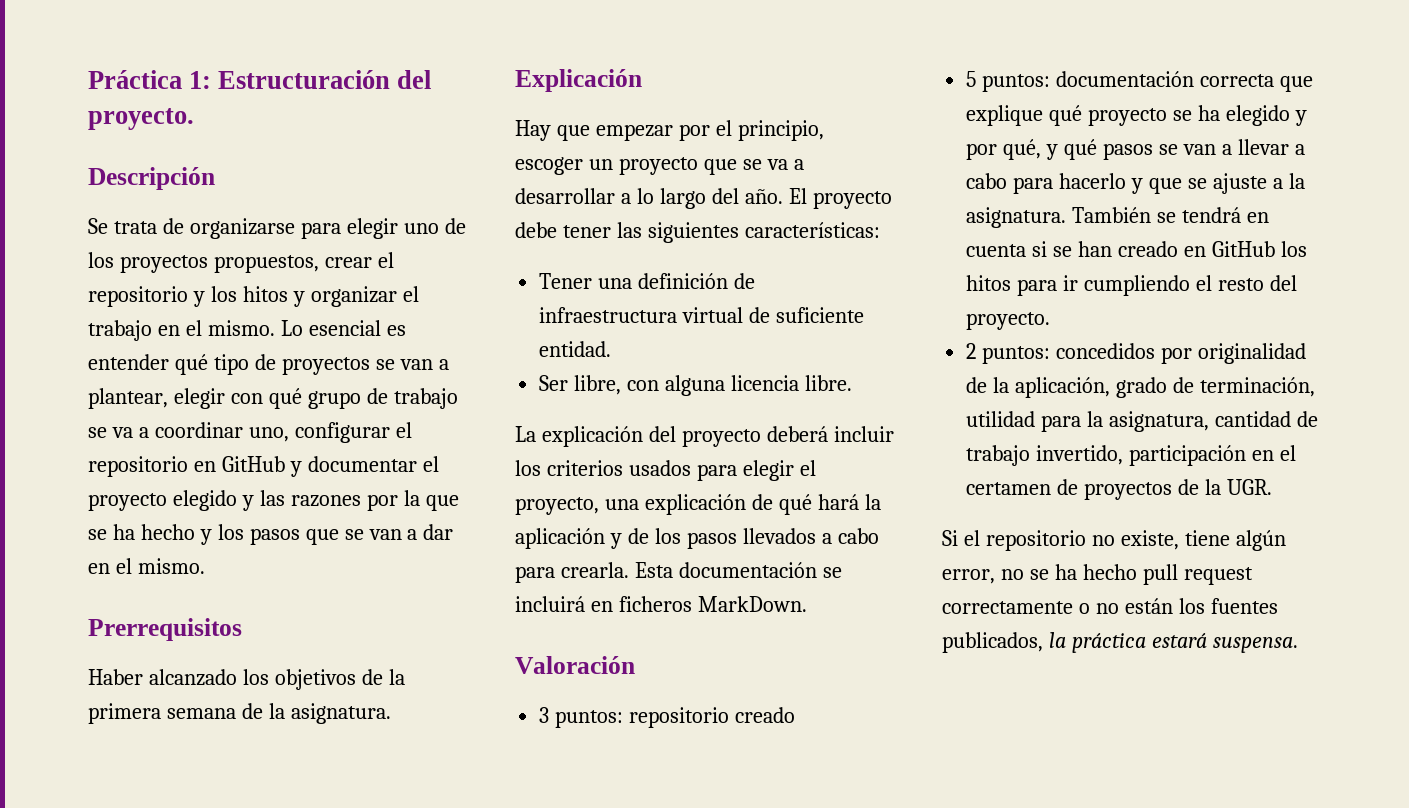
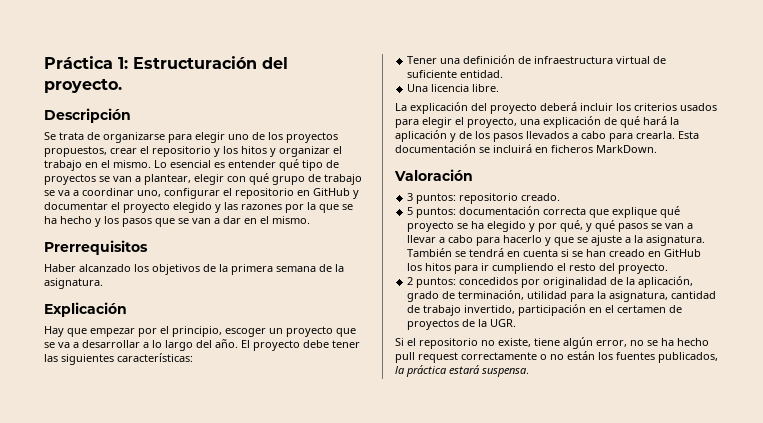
- Ser libre, con alguna licencia libre.
+ Una licencia libre.
- 3 puntos: repositorio creado
+ 3 puntos: repositorio creado.

